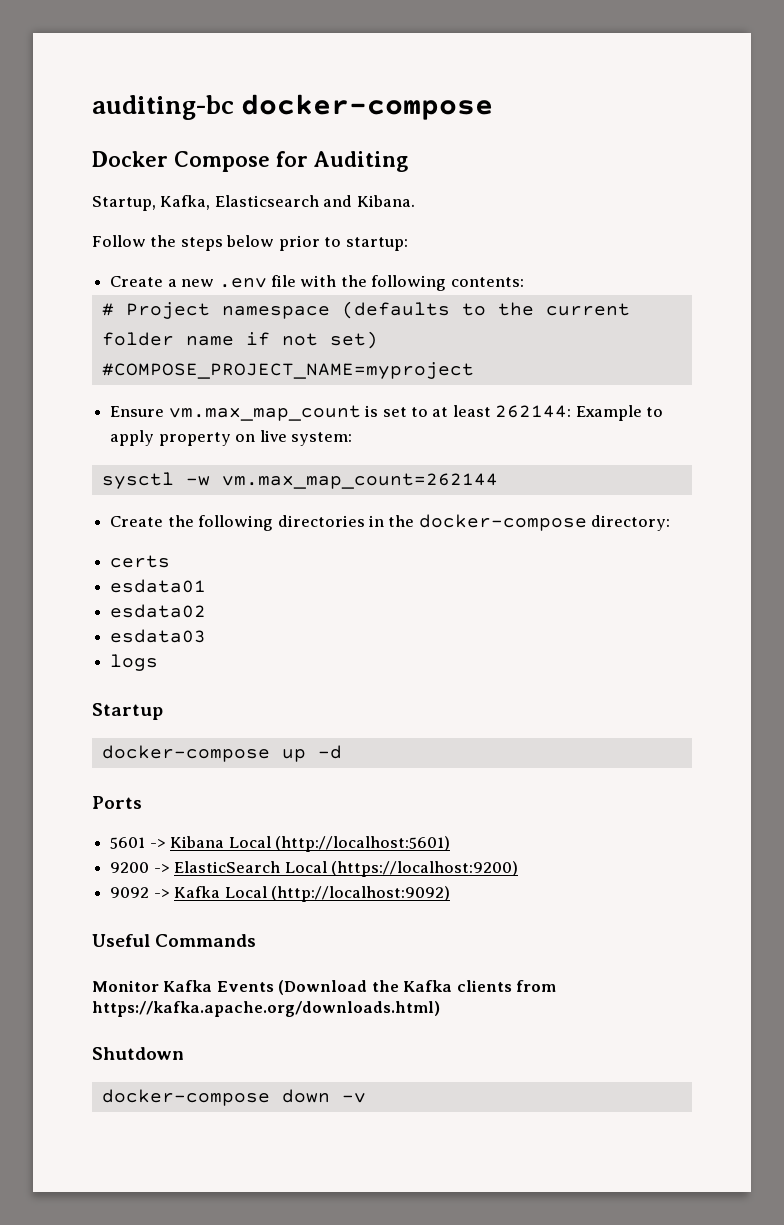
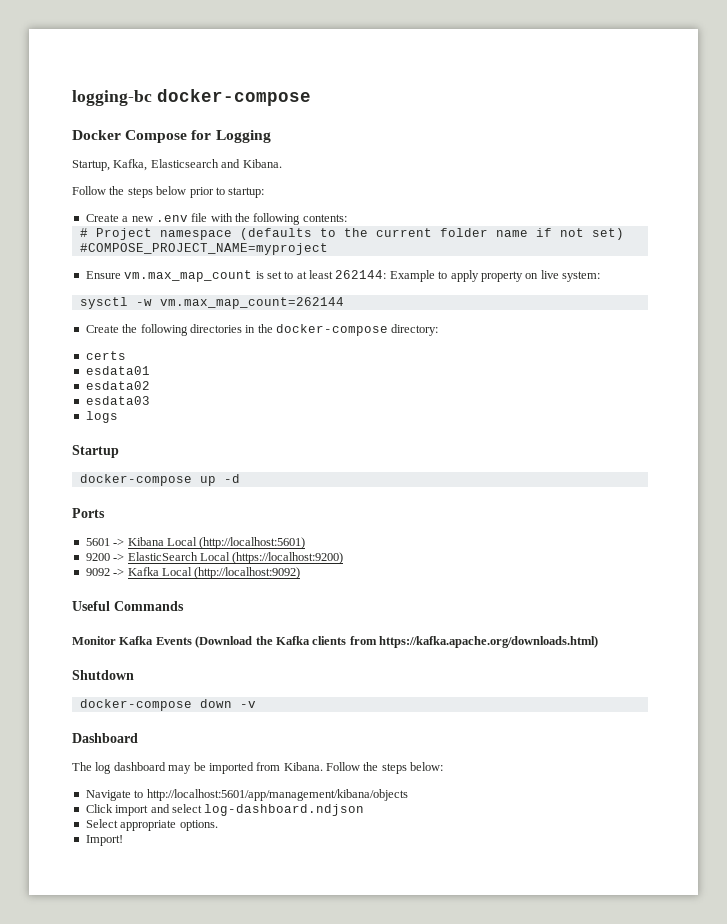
- auditing-bc docker-compose
+ logging-bc docker-compose
- Docker Compose for Auditing
+ Docker Compose for Logging
+ Dashboard
+ The log dashboard may be imported from Kibana. Follow the steps below:
+ Navigate to http://localhost:5601/app/management/kibana/objects
+ Click import and select log-dashboard.ndjson
+ Select appropriate options.
+ Import!

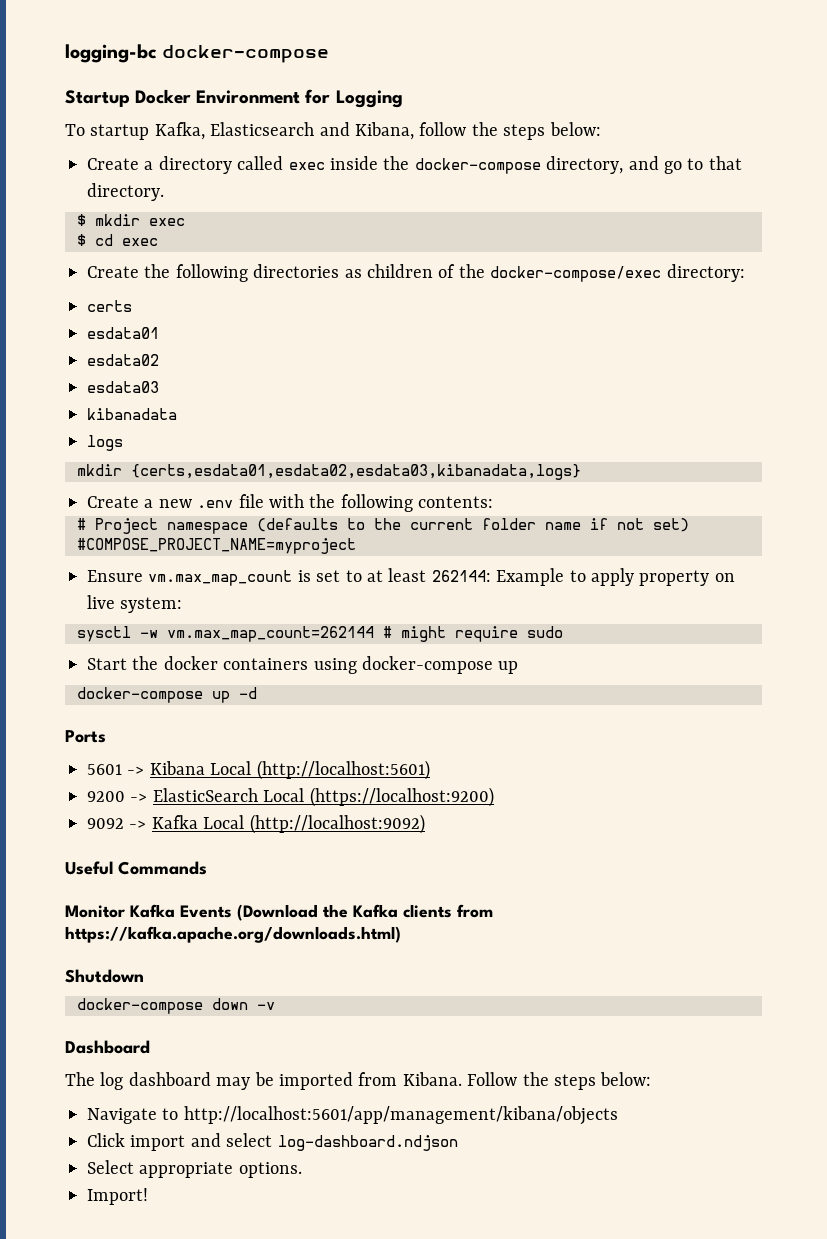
- Docker Compose for Logging
+ Startup Docker Environment for Logging
- Startup, Kafka, Elasticsearch and Kibana.
- Follow the steps below prior to startup:
+ To startup Kafka, Elasticsearch and Kibana, follow the steps below:
+ Create a directory called exec inside the docker-compose directory, and go to that directory.
+ $ mkdir exec
+ $ cd exec
+ Create the following directories as children of the docker-compose/exec directory:
+ certs
+ esdata01
+ esdata02
+ esdata03
+ kibanadata
+ logs
+ mkdir {certs,esdata01,esdata02,esdata03,kibanadata,logs}
- sysctl -w vm.max_map_count=262144
- Create the following directories in the docker-compose directory:
- certs
- esdata01
- esdata02
- esdata03
- logs
- Startup
+ sysctl -w vm.max_map_count=262144 # might require sudo
+ Start the docker containers using docker-compose up

